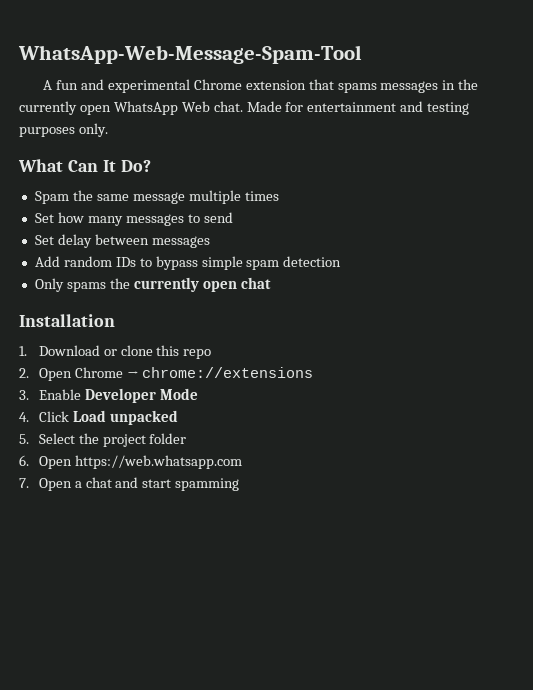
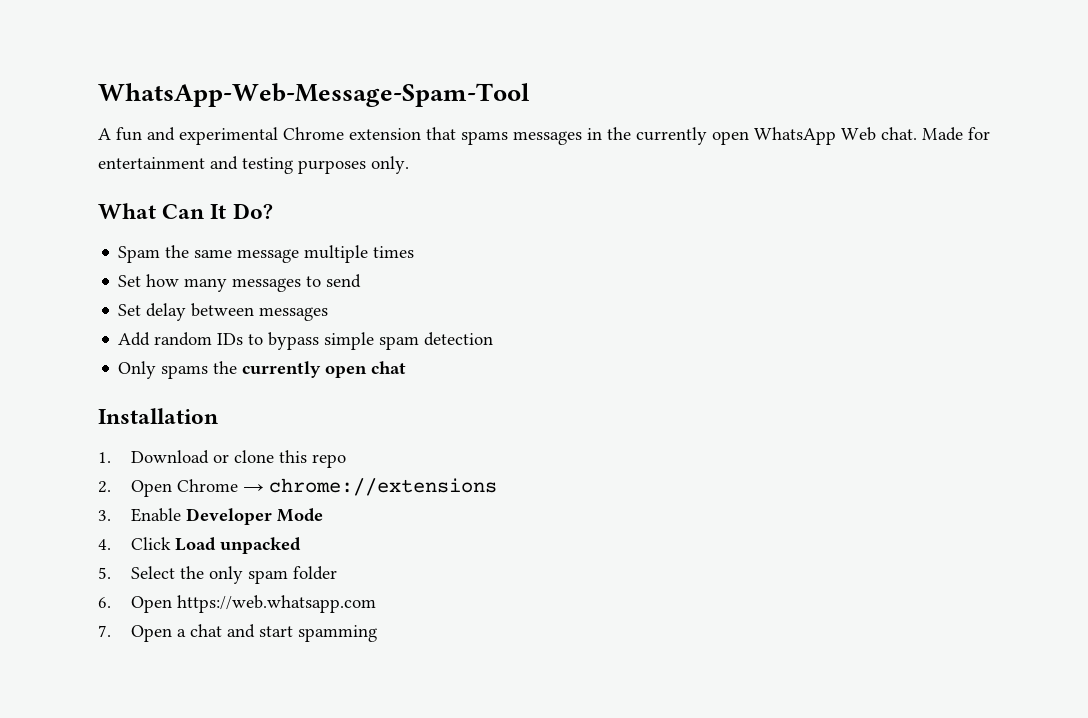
- 5. Select the project folder
+ 5. Select the only spam folder

